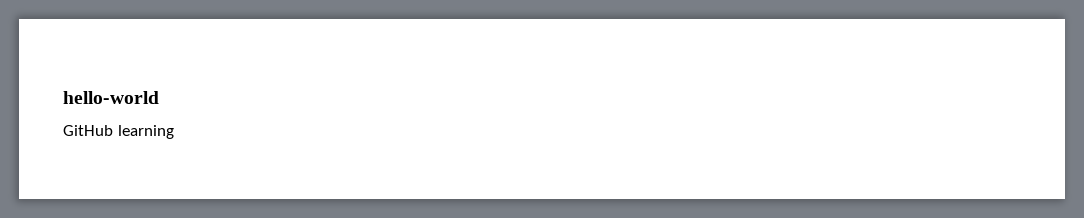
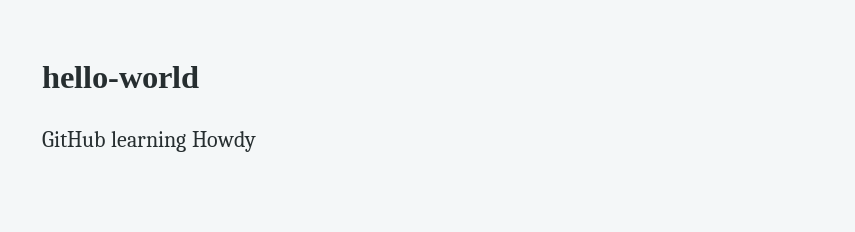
- GitHub learning
+ GitHub learning Howdy

